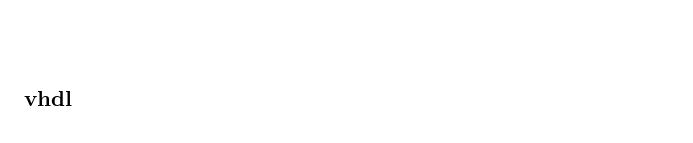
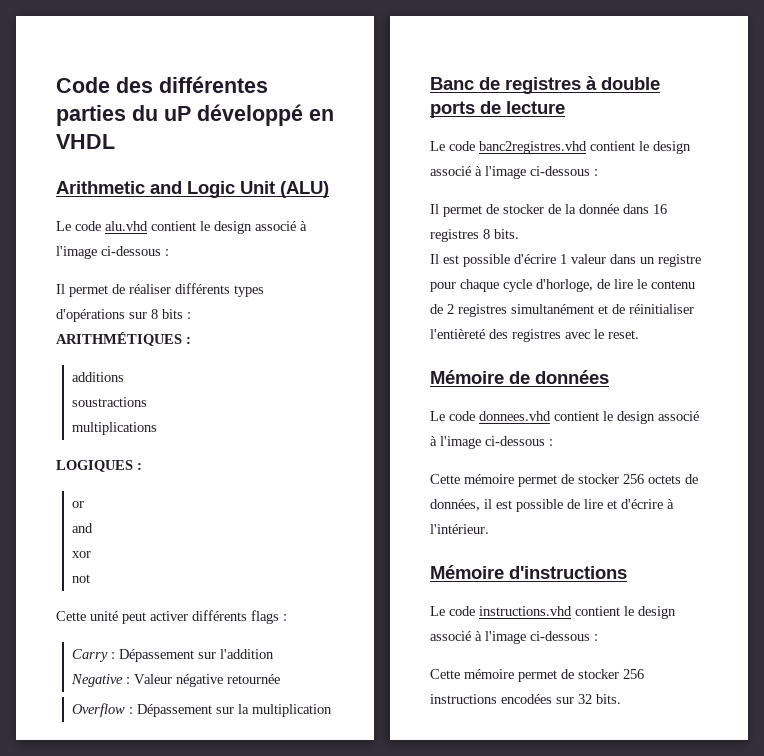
- vhdl
+ Code des différentes parties du uP développé en VHDL
+ Arithmetic and Logic Unit (ALU)
+ Le code alu.vhd contient le design associé à l'image ci-dessous :
+ Il permet de réaliser différents types d'opérations sur 8 bits :
+ ARITHMÉTIQUES :
+ additions
+ soustractions
+ multiplications
+ LOGIQUES :
+ or
+ and
+ xor
+ not
+ Cette unité peut activer différents flags :
+ Carry : Dépassement sur l'addition
+ Negative : Valeur négative retournée
+ Overflow : Dépassement sur la multiplication
+ Banc de registres à double ports de lecture
+ Le code banc2registres.vhd contient le design associé à l'image ci-dessous :
+ Il permet de stocker de la donnée dans 16 registres 8 bits.
+ Il est possible d'écrire 1 valeur dans un registre pour chaque cycle d'horloge, de lire le contenu de 2 registres simultanément et de réinitialiser l'entièreté des registres avec le reset.
+ Mémoire de données
+ Le code donnees.vhd contient le design associé à l'image ci-dessous :
+ Cette mémoire permet de stocker 256 octets de données, il est possible de lire et d'écrire à l'intérieur.
+ Mémoire d'instructions
+ Le code instructions.vhd contient le design associé à l'image ci-dessous :
+ Cette mémoire permet de stocker 256 instructions encodées sur 32 bits.

